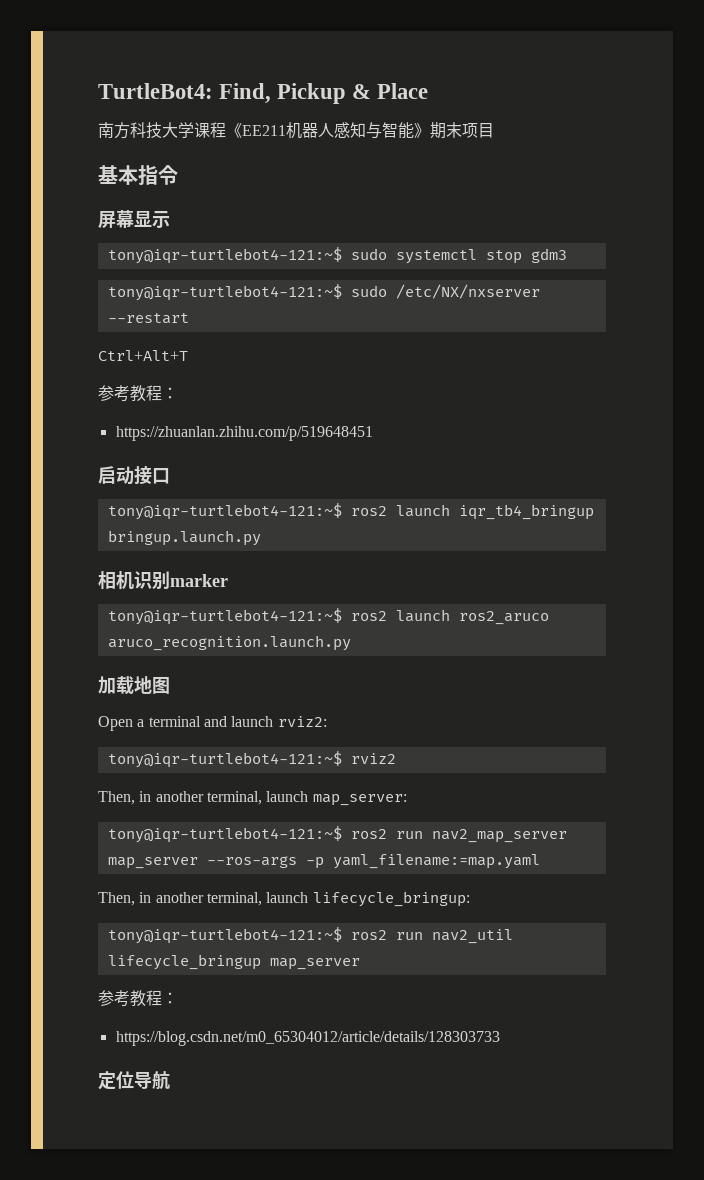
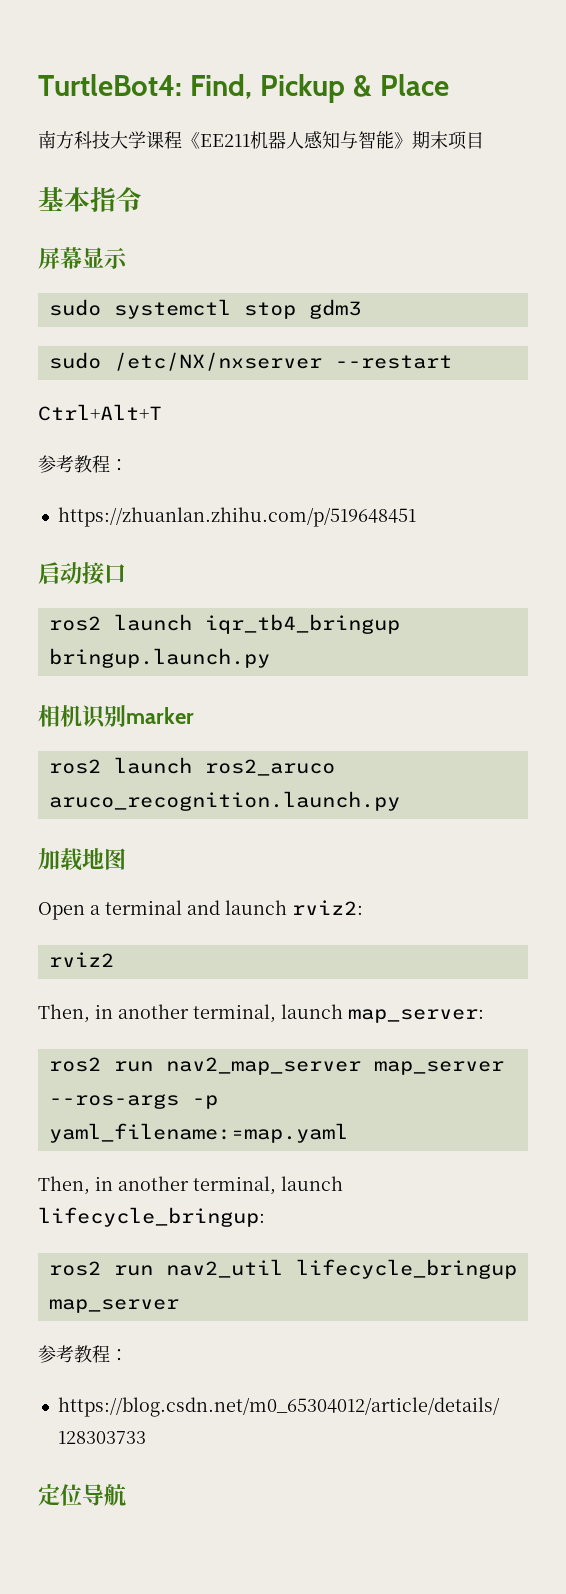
- tony@iqr-turtlebot4-121:~$ sudo systemctl stop gdm3
+ sudo systemctl stop gdm3
- tony@iqr-turtlebot4-121:~$ sudo /etc/NX/nxserver --restart
+ sudo /etc/NX/nxserver --restart
- tony@iqr-turtlebot4-121:~$ ros2 launch iqr_tb4_bringup bringup.launch.py
+ ros2 launch iqr_tb4_bringup bringup.launch.py
- tony@iqr-turtlebot4-121:~$ ros2 launch ros2_aruco aruco_recognition.launch.py
+ ros2 launch ros2_aruco aruco_recognition.launch.py
- tony@iqr-turtlebot4-121:~$ rviz2
+ rviz2
- tony@iqr-turtlebot4-121:~$ ros2 run nav2_map_server map_server --ros-args -p yaml_filename:=map.yaml
+ ros2 run nav2_map_server map_server --ros-args -p yaml_filename:=map.yaml
- tony@iqr-turtlebot4-121:~$ ros2 run nav2_util lifecycle_bringup map_server
+ ros2 run nav2_util lifecycle_bringup map_server

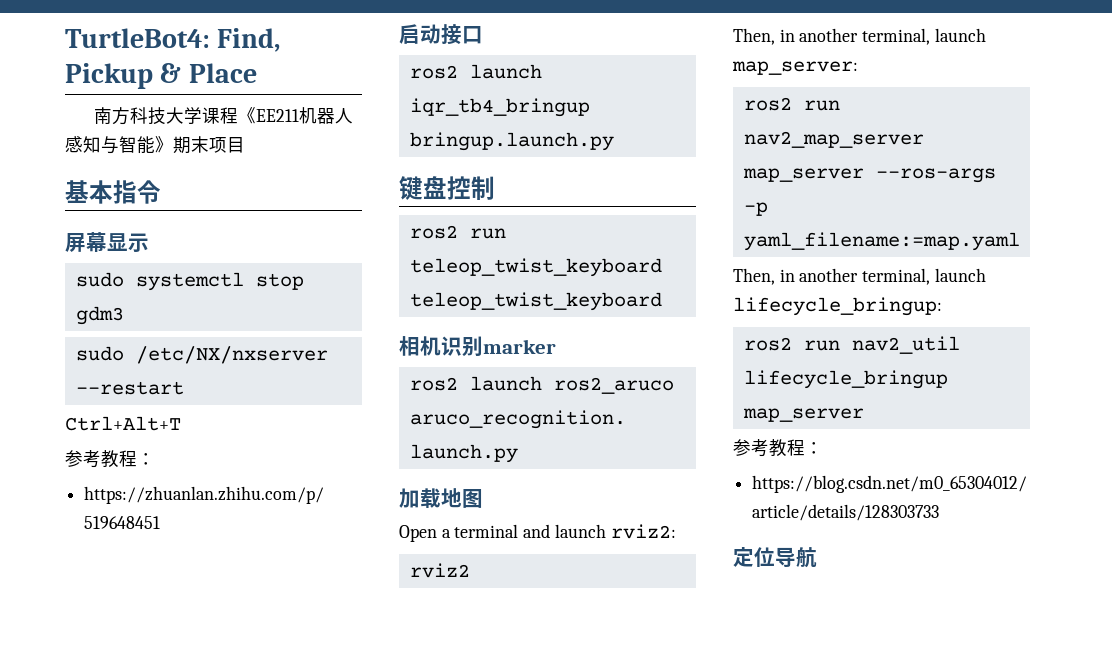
+ 键盘控制
+ ros2 run teleop_twist_keyboard teleop_twist_keyboard

